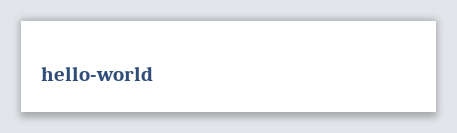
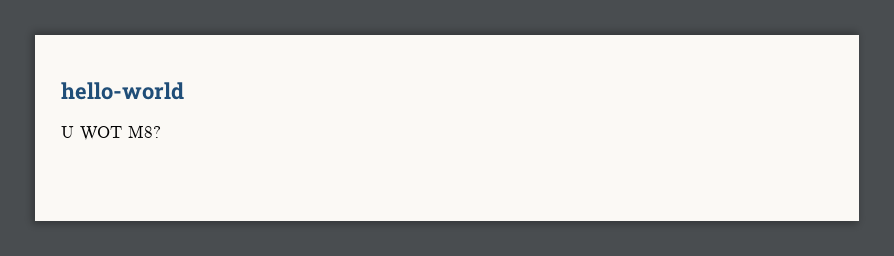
+ U WOT M8?

